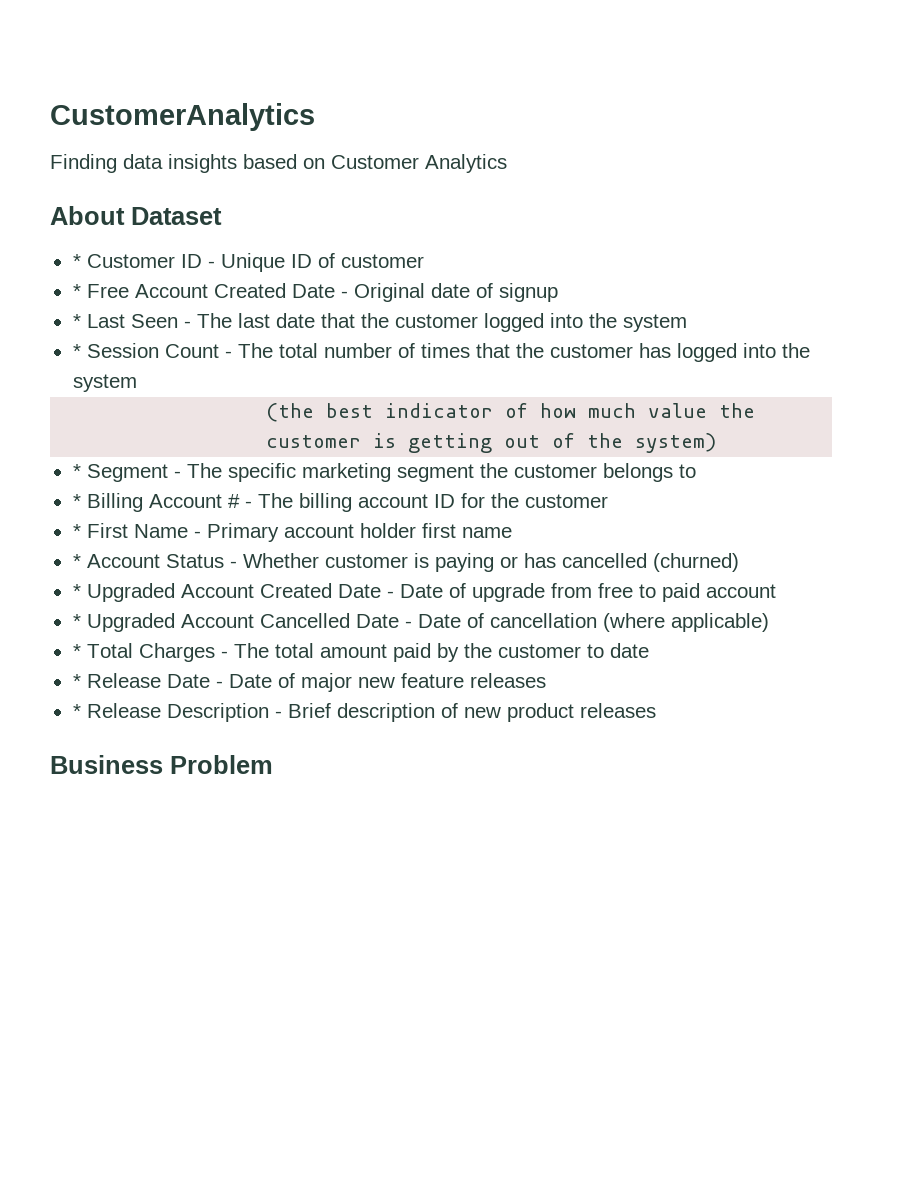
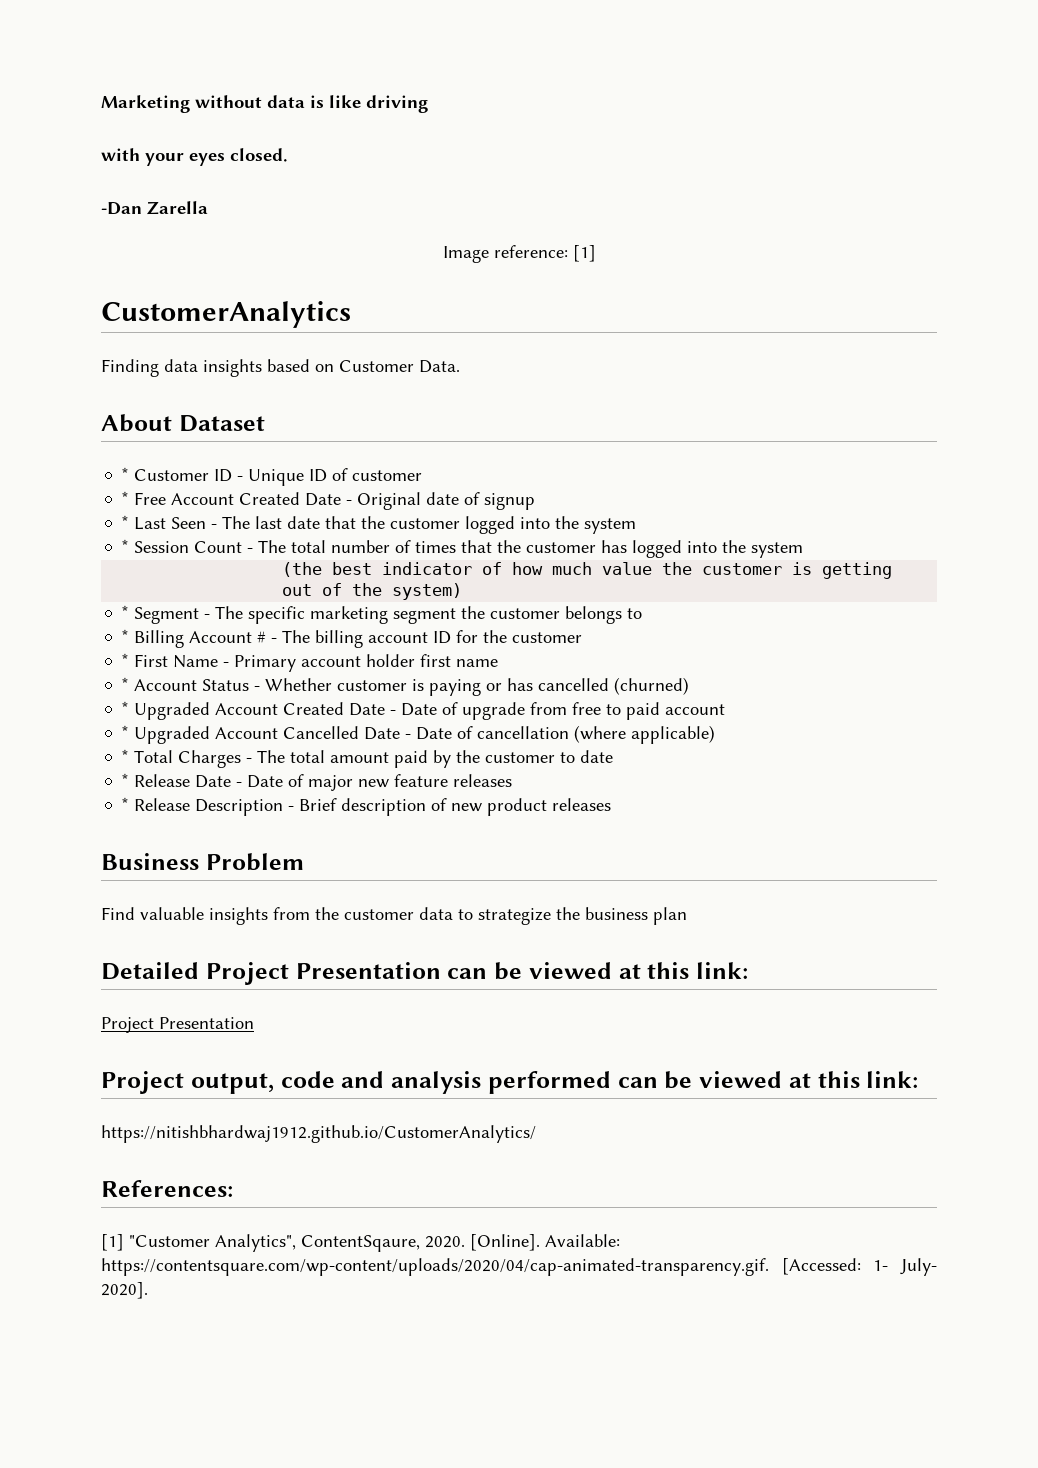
+ Marketing without data is like driving
+ with your eyes closed.
+ -Dan Zarella
+ Image reference: [1]
- Finding data insights based on Customer Analytics
+ Finding data insights based on Customer Data.
+ Find valuable insights from the customer data to strategize the business plan
+ Detailed Project Presentation can be viewed at this link:
+ Project Presentation
+ Project output, code and analysis performed can be viewed at this link:
+ https://nitishbhardwaj1912.github.io/CustomerAnalytics/
+ References:
+ [1] "Customer Analytics", ContentSqaure, 2020. [Online]. Available: https://contentsquare.com/wp-content/uploads/2020/04/cap-animated-transparency.gif. [Accessed: 1- July- 2020].

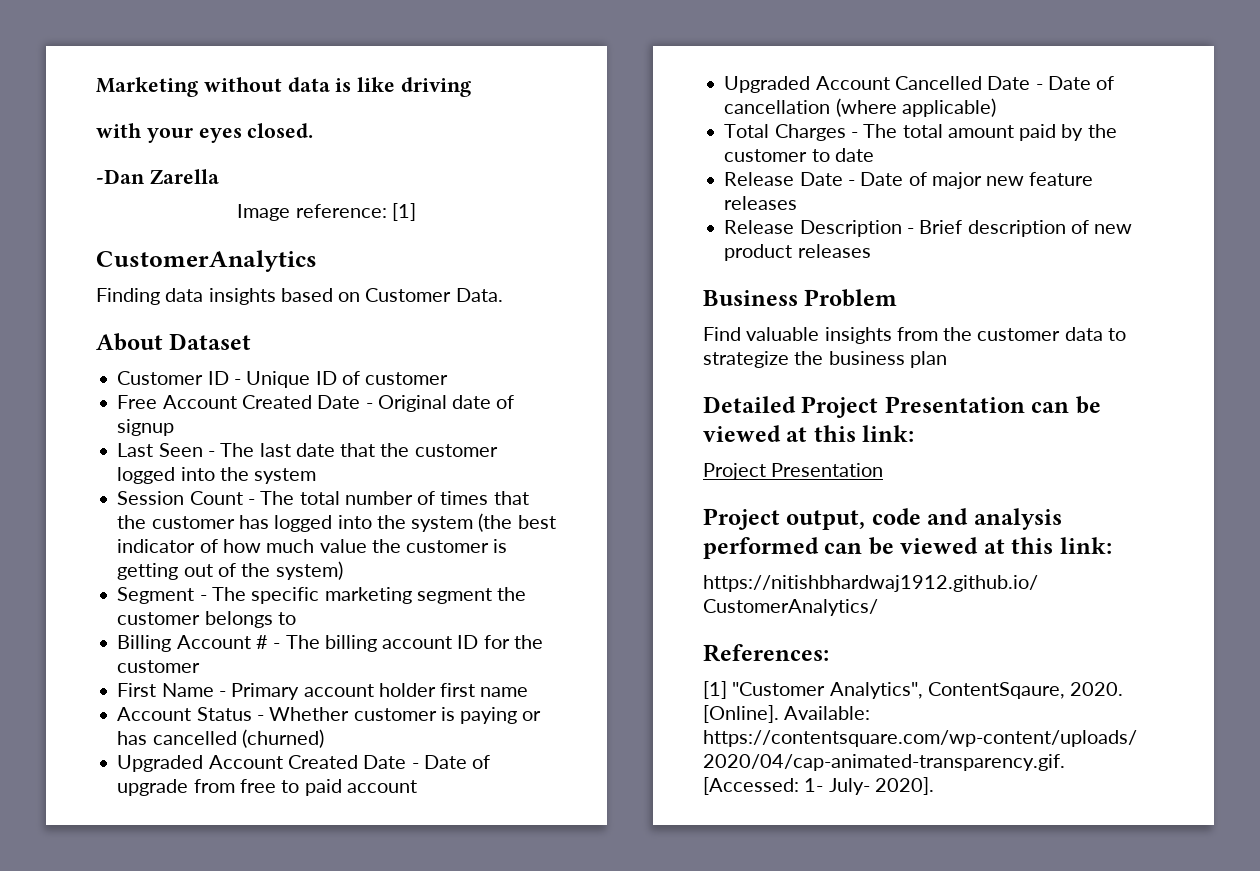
- * Customer ID - Unique ID of customer
+ Customer ID - Unique ID of customer
- * Free Account Created Date - Original date of signup
+ Free Account Created Date - Original date of signup
- * Last Seen - The last date that the customer logged into the system
+ Last Seen - The last date that the customer logged into the system
- * Session Count - The total number of times that the customer has logged into the system
- (the best indicator of how much value the customer is getting out of the system)
+ Session Count - The total number of times that the customer has logged into the system (the best indicator of how much value the customer is getting out of the system)
- * Segment - The specific marketing segment the customer belongs to
+ Segment - The specific marketing segment the customer belongs to
- * Billing Account # - The billing account ID for the customer
+ Billing Account # - The billing account ID for the customer
- * First Name - Primary account holder first name
+ First Name - Primary account holder first name
- * Account Status - Whether customer is paying or has cancelled (churned)
+ Account Status - Whether customer is paying or has cancelled (churned)
- * Upgraded Account Created Date - Date of upgrade from free to paid account
+ Upgraded Account Created Date - Date of upgrade from free to paid account
- * Upgraded Account Cancelled Date - Date of cancellation (where applicable)
+ Upgraded Account Cancelled Date - Date of cancellation (where applicable)
- * Total Charges - The total amount paid by the customer to date
+ Total Charges - The total amount paid by the customer to date
- * Release Date - Date of major new feature releases
+ Release Date - Date of major new feature releases
- * Release Description - Brief description of new product releases
+ Release Description - Brief description of new product releases

